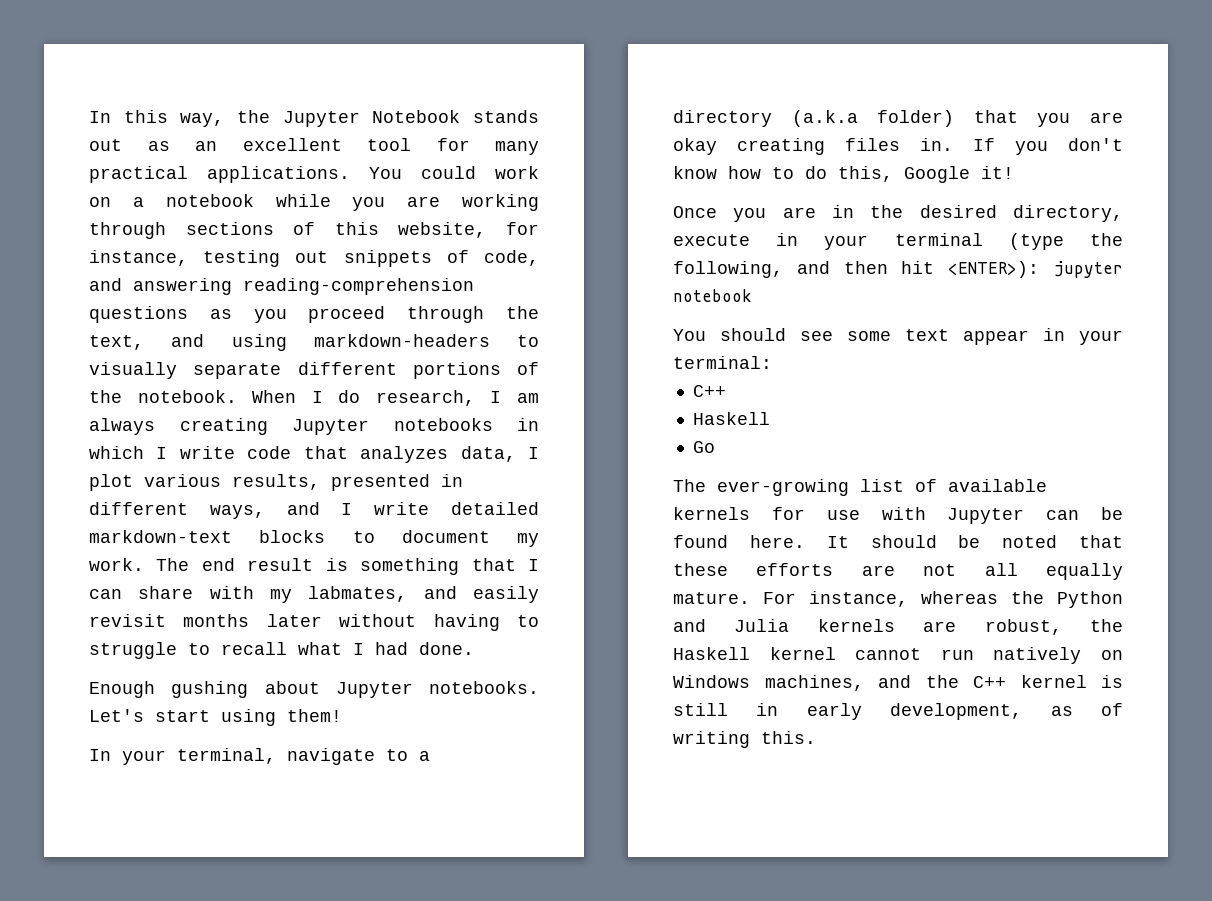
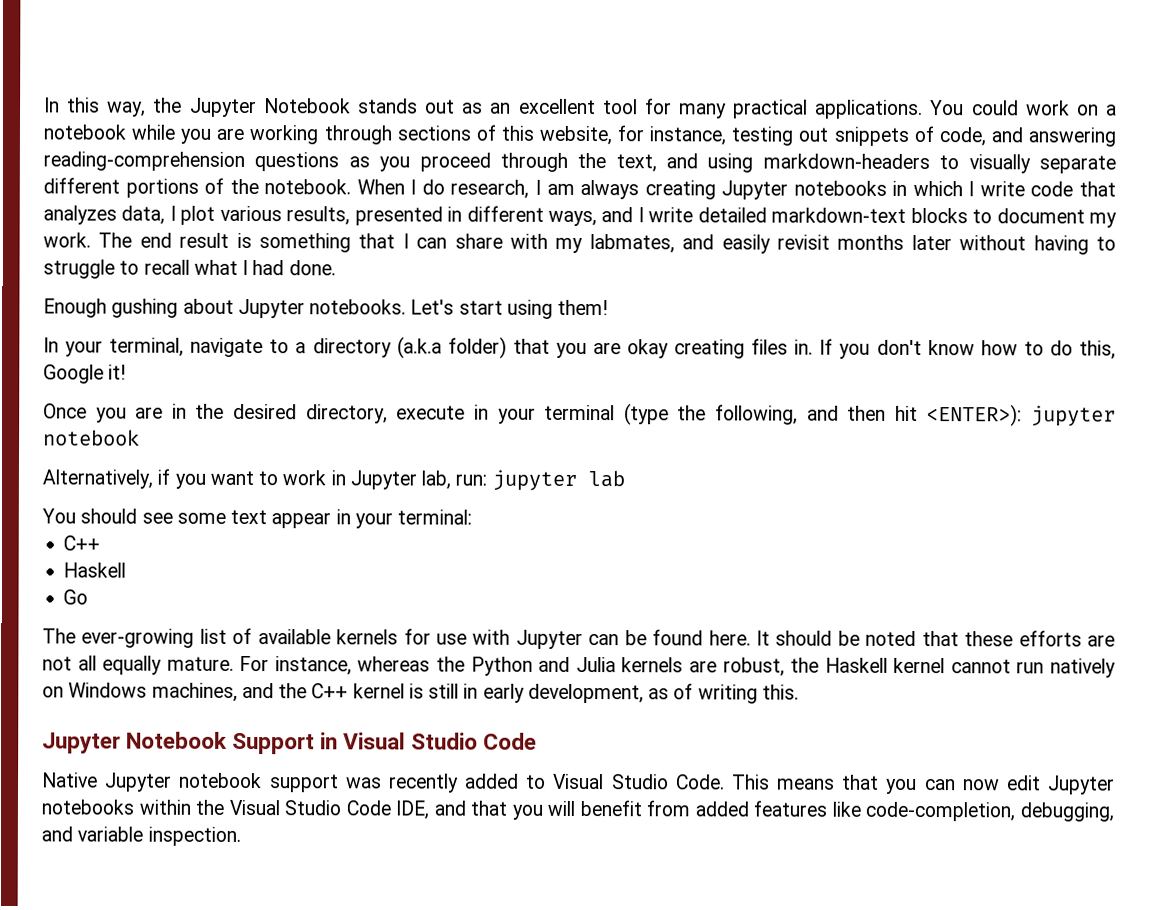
+ Alternatively, if you want to work in Jupyter lab, run: jupyter lab
+ Jupyter Notebook Support in Visual Studio Code
+ Native Jupyter notebook support was recently added to Visual Studio Code. This means that you can now edit Jupyter notebooks within the Visual Studio Code IDE, and that you will benefit from added features like code-completion, debugging, and variable inspection.

